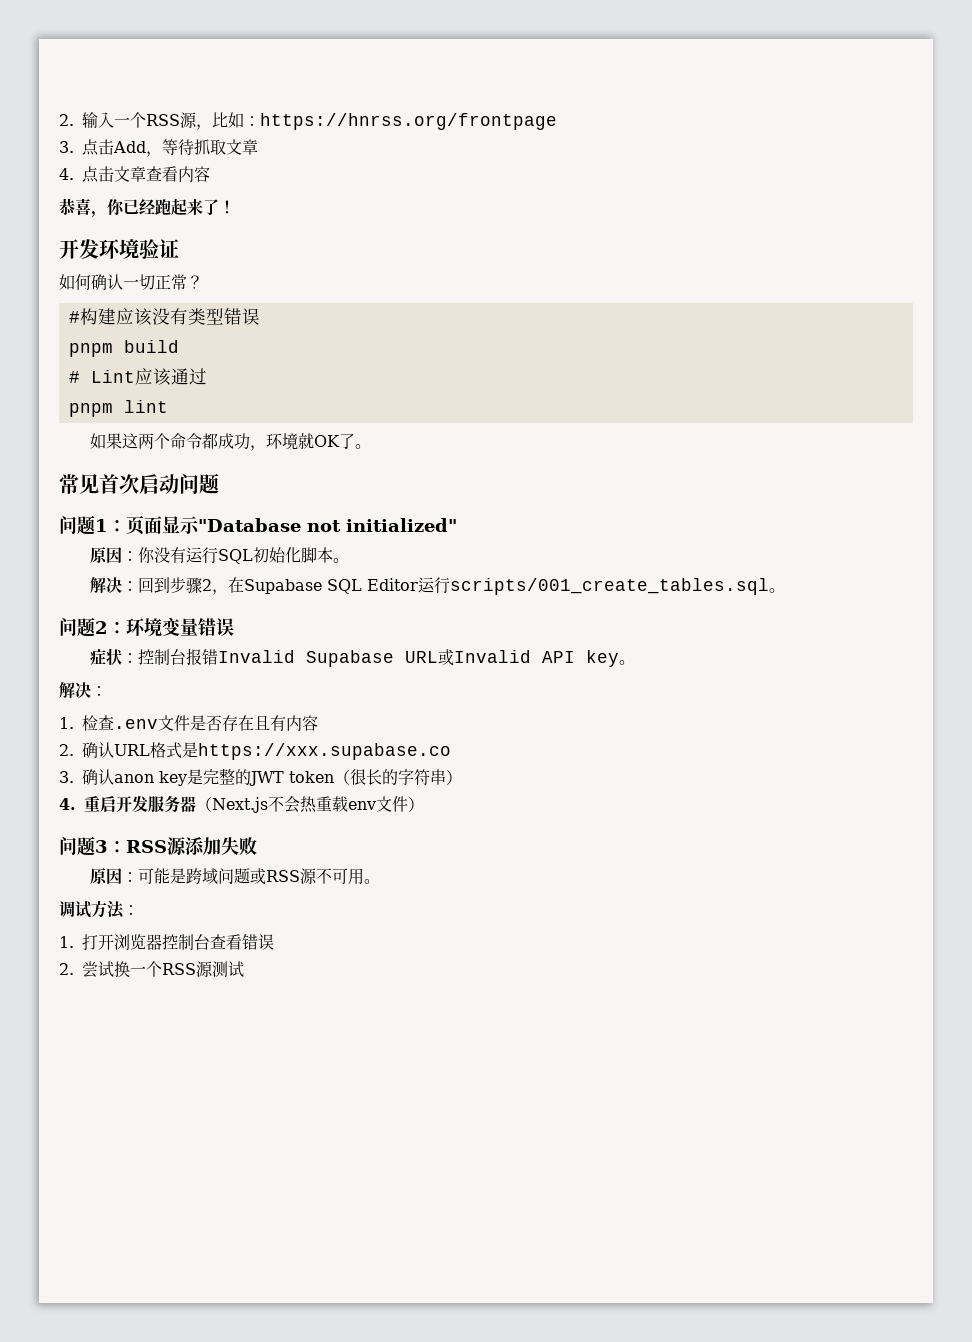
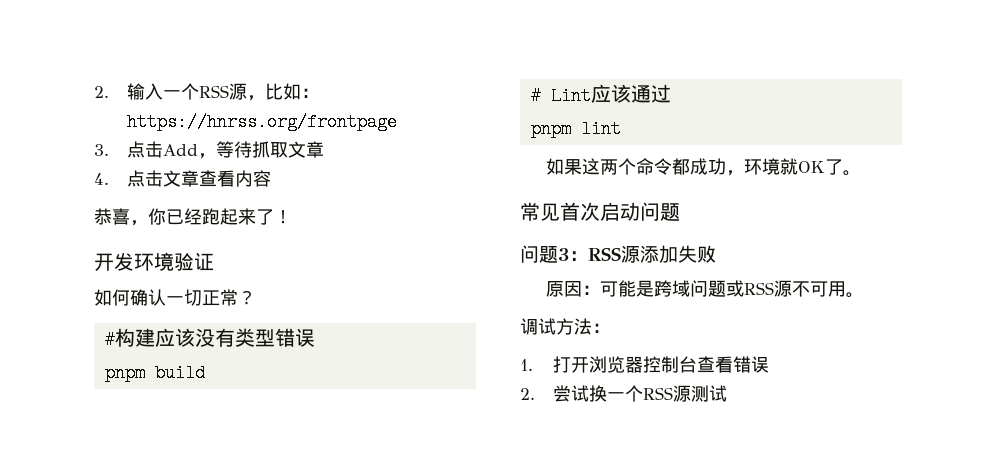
- 问题1：页面显示"Database not initialized"
- 原因：你没有运行SQL初始化脚本。
- 解决：回到步骤2，在Supabase SQL Editor运行scripts/001_create_tables.sql。
- 问题2：环境变量错误
- 症状：控制台报错Invalid Supabase URL或Invalid API key。
- 解决：
- 1.检查.env文件是否存在且有内容
- 2.确认URL格式是https://xxx.supabase.co
- 3.确认anon key是完整的JWT token（很长的字符串）
- 4.重启开发服务器（Next.js不会热重载env文件）

